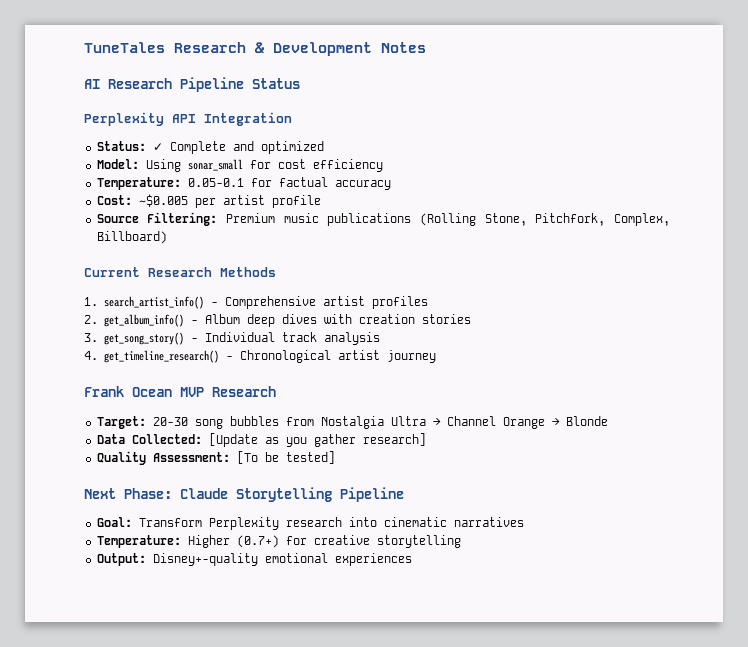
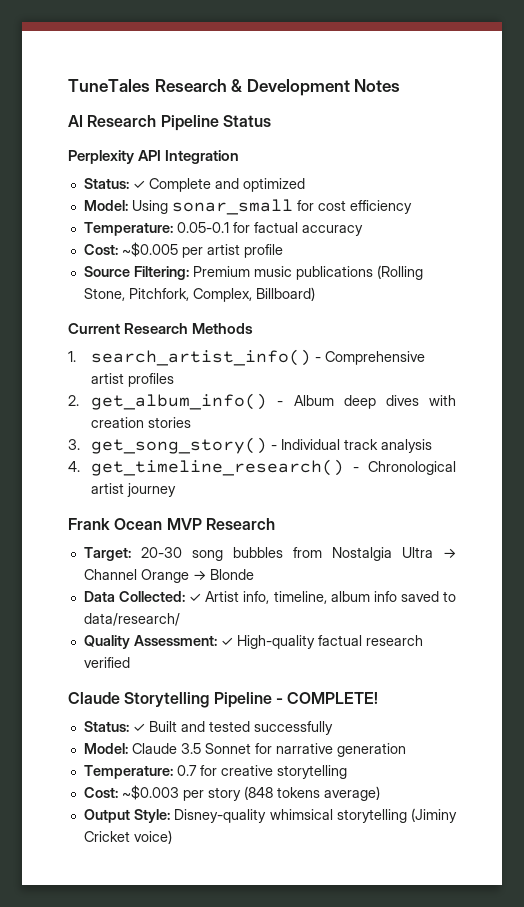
- Data Collected: [Update as you gather research]
- Quality Assessment: [To be tested]
- Next Phase: Claude Storytelling Pipeline
- Goal: Transform Perplexity research into cinematic narratives
- Temperature: Higher (0.7+) for creative storytelling
+ Data Collected: ✓ Artist info, timeline, album info saved to data/research/
+ Quality Assessment: ✓ High-quality factual research verified
+ Claude Storytelling Pipeline - COMPLETE!
+ Status: ✓ Built and tested successfully
+ Model: Claude 3.5 Sonnet for narrative generation
+ Temperature: 0.7 for creative storytelling
- Output: Disney+-quality emotional experiences
+ Cost: ~$0.003 per story (848 tokens average)
+ Output Style: Disney-quality whimsical storytelling (Jiminy Cricket voice)

